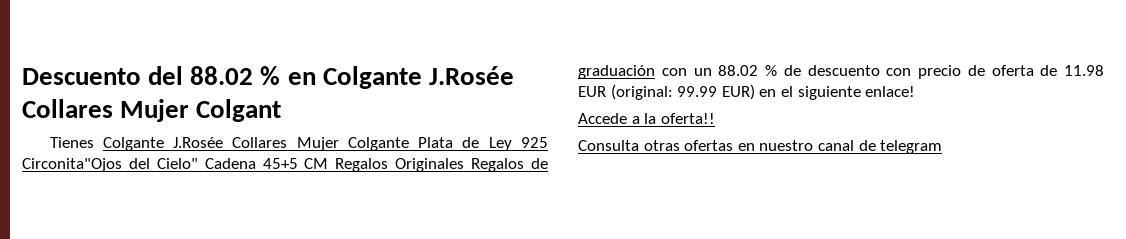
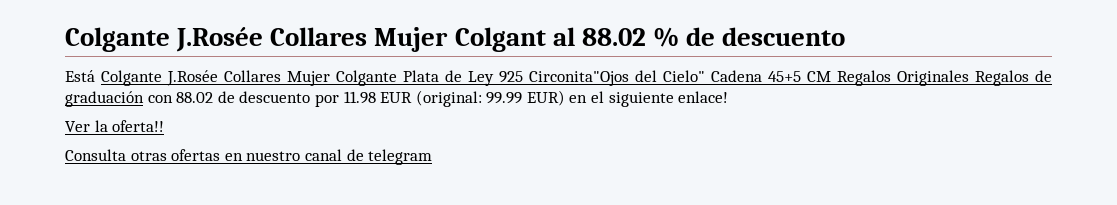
- Descuento del 88.02 % en Colgante J.Rosée Collares Mujer Colgant
- Tienes Colgante J.Rosée Collares Mujer Colgante Plata de Ley 925 Circonita"Ojos del Cielo" Cadena 45+5 CM Regalos Originales Regalos de graduación con un 88.02 % de descuento con precio de oferta de 11.98 EUR (original: 99.99 EUR) en el siguiente enlace!
+ Colgante J.Rosée Collares Mujer Colgant al 88.02 % de descuento
+ Está Colgante J.Rosée Collares Mujer Colgante Plata de Ley 925 Circonita"Ojos del Cielo" Cadena 45+5 CM Regalos Originales Regalos de graduación con 88.02 de descuento por 11.98 EUR (original: 99.99 EUR) en el siguiente enlace!
- Accede a la oferta!!
+ Ver la oferta!!

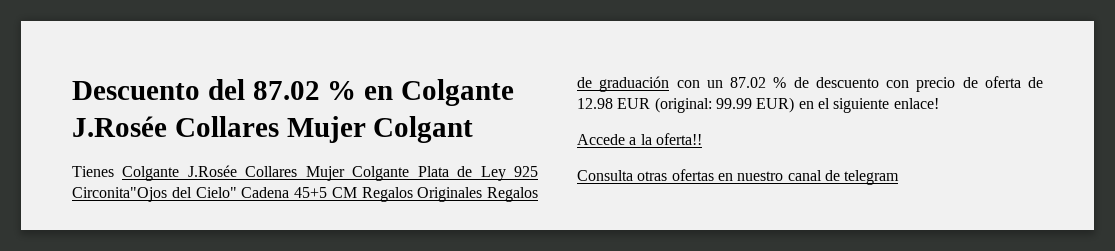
- Colgante J.Rosée Collares Mujer Colgant al 88.02 % de descuento
- Está Colgante J.Rosée Collares Mujer Colgante Plata de Ley 925 Circonita"Ojos del Cielo" Cadena 45+5 CM Regalos Originales Regalos de graduación con 88.02 de descuento por 11.98 EUR (original: 99.99 EUR) en el siguiente enlace!
+ Descuento del 87.02 % en Colgante J.Rosée Collares Mujer Colgant
+ Tienes Colgante J.Rosée Collares Mujer Colgante Plata de Ley 925 Circonita"Ojos del Cielo" Cadena 45+5 CM Regalos Originales Regalos de graduación con un 87.02 % de descuento con precio de oferta de 12.98 EUR (original: 99.99 EUR) en el siguiente enlace!
- Ver la oferta!!
+ Accede a la oferta!!

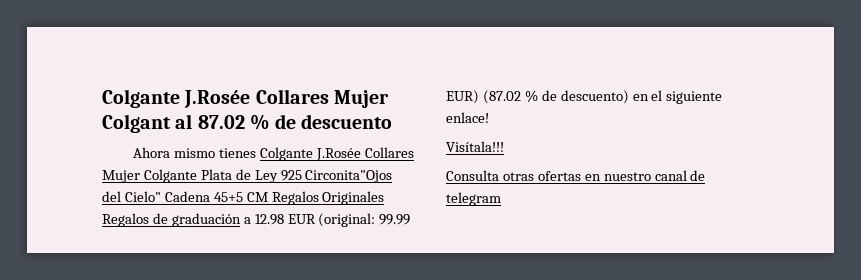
- Descuento del 87.02 % en Colgante J.Rosée Collares Mujer Colgant
- Tienes Colgante J.Rosée Collares Mujer Colgante Plata de Ley 925 Circonita"Ojos del Cielo" Cadena 45+5 CM Regalos Originales Regalos de graduación con un 87.02 % de descuento con precio de oferta de 12.98 EUR (original: 99.99 EUR) en el siguiente enlace!
+ Colgante J.Rosée Collares Mujer Colgant al 87.02 % de descuento
+ Ahora mismo tienes Colgante J.Rosée Collares Mujer Colgante Plata de Ley 925 Circonita"Ojos del Cielo" Cadena 45+5 CM Regalos Originales Regalos de graduación a 12.98 EUR (original: 99.99 EUR) (87.02 % de descuento) en el siguiente enlace!
- Accede a la oferta!!
+ Visítala!!!

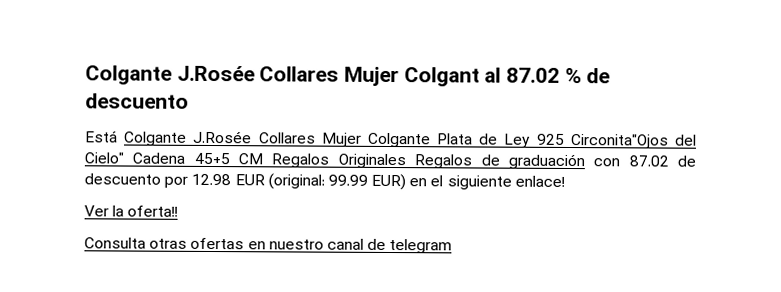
- Ahora mismo tienes Colgante J.Rosée Collares Mujer Colgante Plata de Ley 925 Circonita"Ojos del Cielo" Cadena 45+5 CM Regalos Originales Regalos de graduación a 12.98 EUR (original: 99.99 EUR) (87.02 % de descuento) en el siguiente enlace!
+ Está Colgante J.Rosée Collares Mujer Colgante Plata de Ley 925 Circonita"Ojos del Cielo" Cadena 45+5 CM Regalos Originales Regalos de graduación con 87.02 de descuento por 12.98 EUR (original: 99.99 EUR) en el siguiente enlace!
- Visítala!!!
+ Ver la oferta!!

